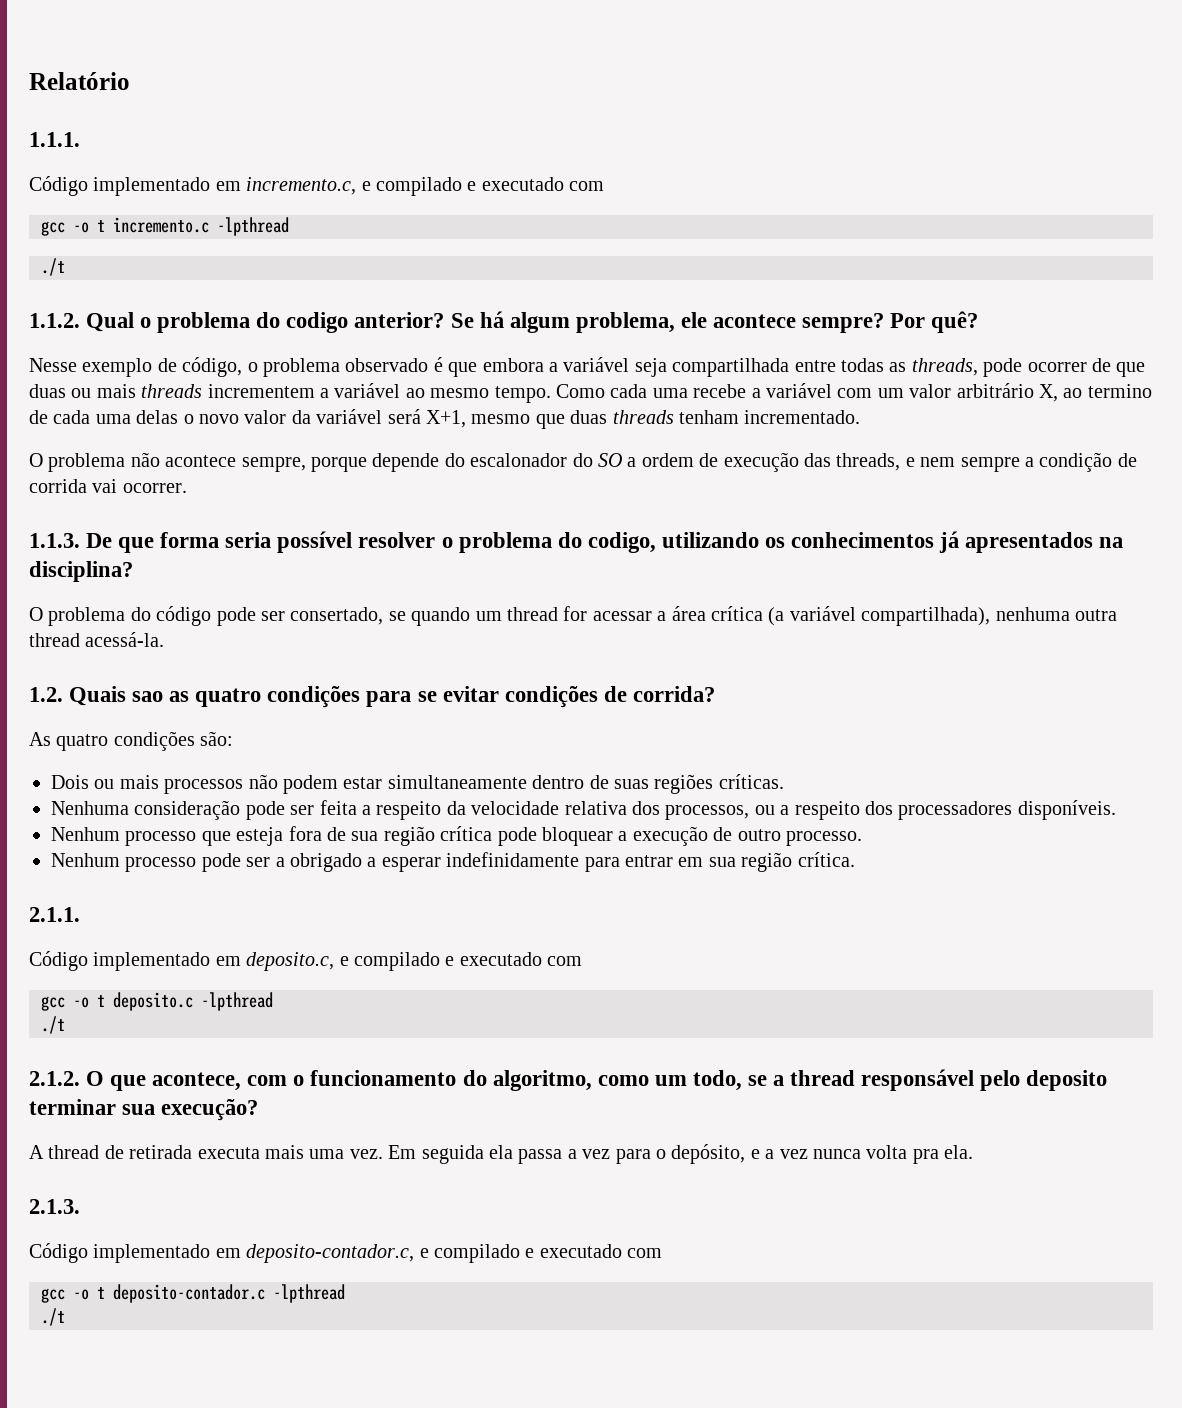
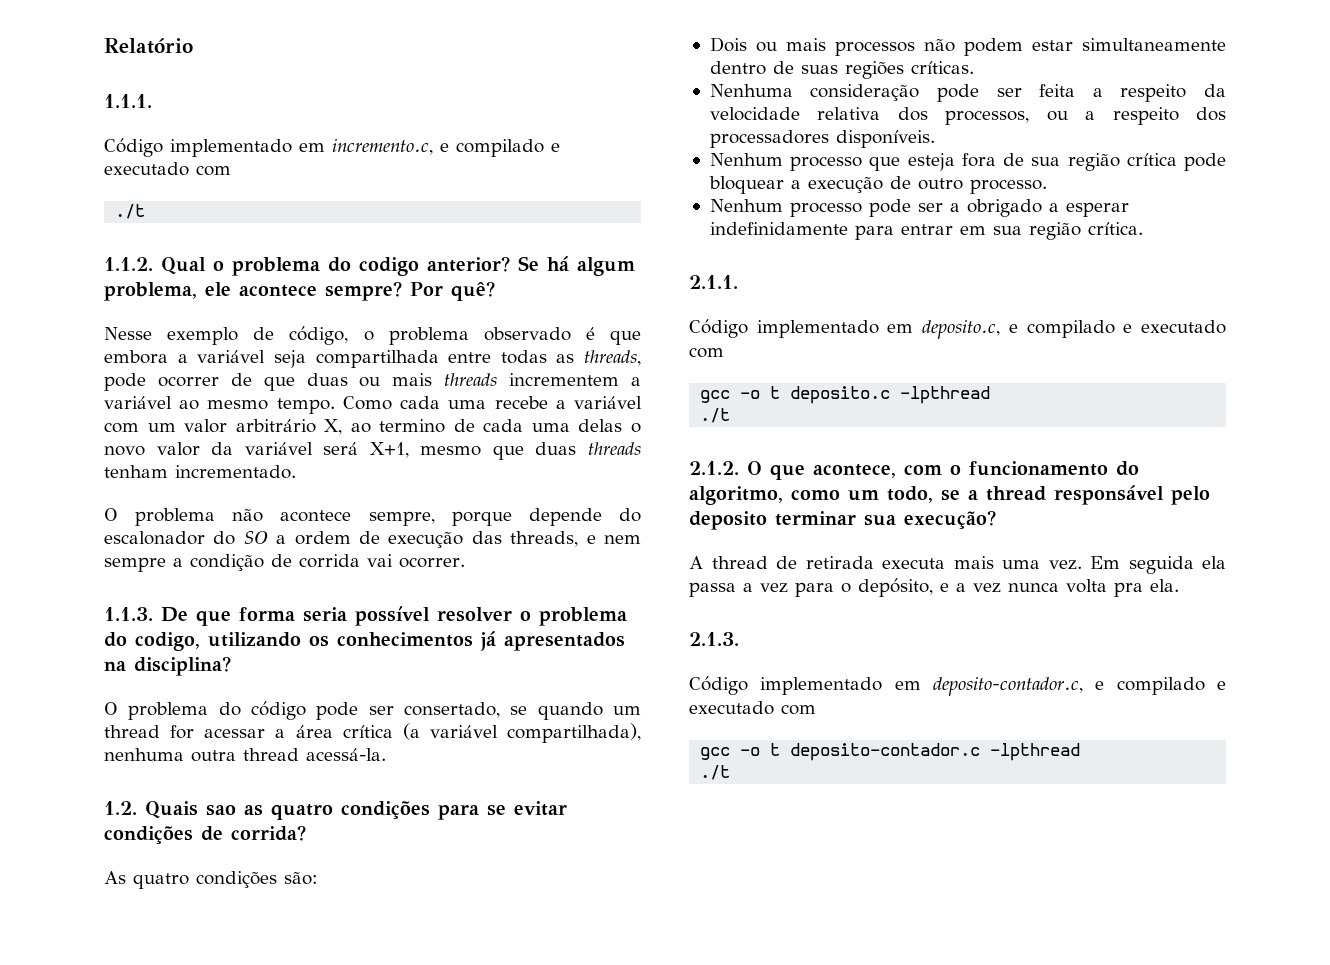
- gcc -o t incremento.c -lpthread

